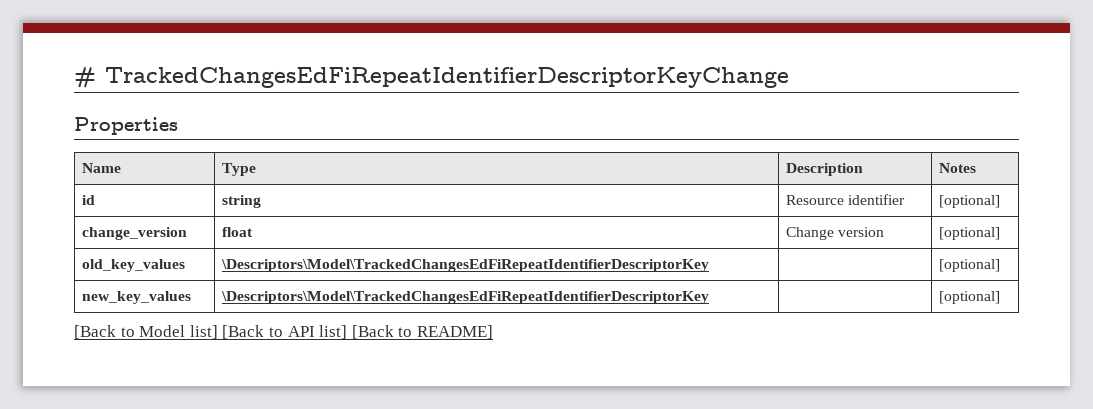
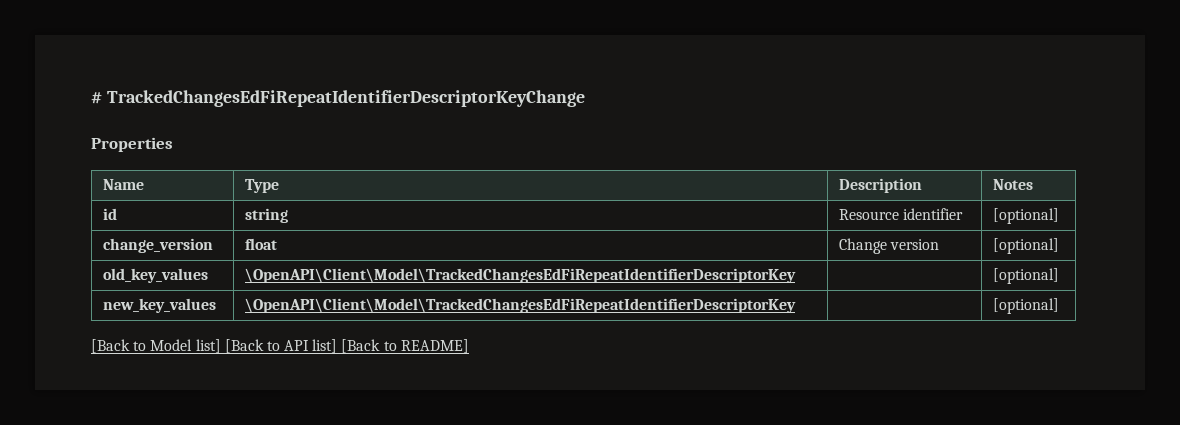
- old_key_values | \Descriptors\Model\TrackedChangesEdFiRepeatIdentifierDescriptorKey | | [optional]
+ old_key_values | \OpenAPI\Client\Model\TrackedChangesEdFiRepeatIdentifierDescriptorKey | | [optional]
- new_key_values | \Descriptors\Model\TrackedChangesEdFiRepeatIdentifierDescriptorKey | | [optional]
+ new_key_values | \OpenAPI\Client\Model\TrackedChangesEdFiRepeatIdentifierDescriptorKey | | [optional]

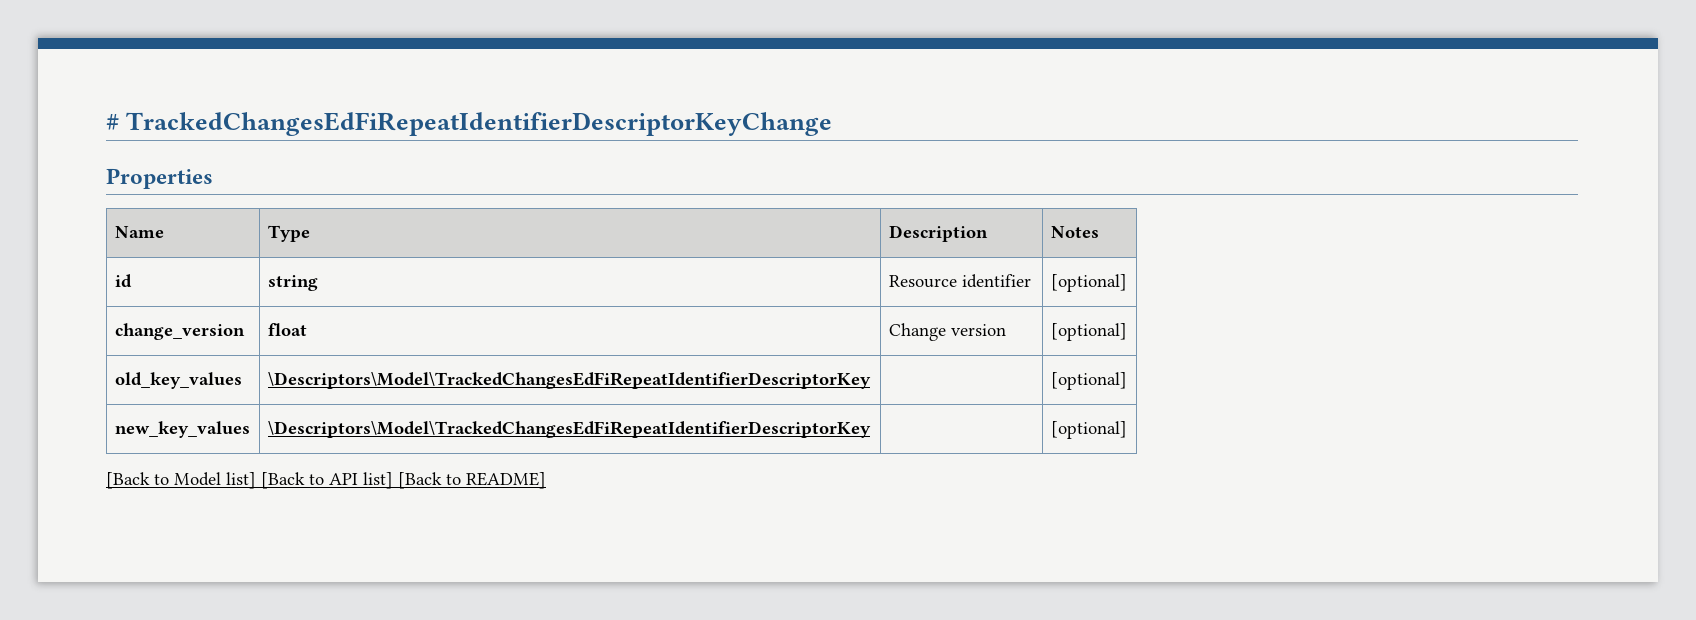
- old_key_values | \OpenAPI\Client\Model\TrackedChangesEdFiRepeatIdentifierDescriptorKey | | [optional]
+ old_key_values | \Descriptors\Model\TrackedChangesEdFiRepeatIdentifierDescriptorKey | | [optional]
- new_key_values | \OpenAPI\Client\Model\TrackedChangesEdFiRepeatIdentifierDescriptorKey | | [optional]
+ new_key_values | \Descriptors\Model\TrackedChangesEdFiRepeatIdentifierDescriptorKey | | [optional]

